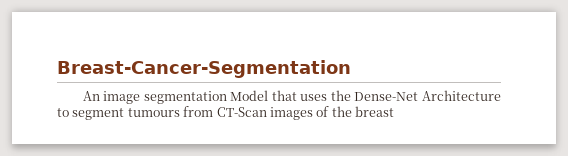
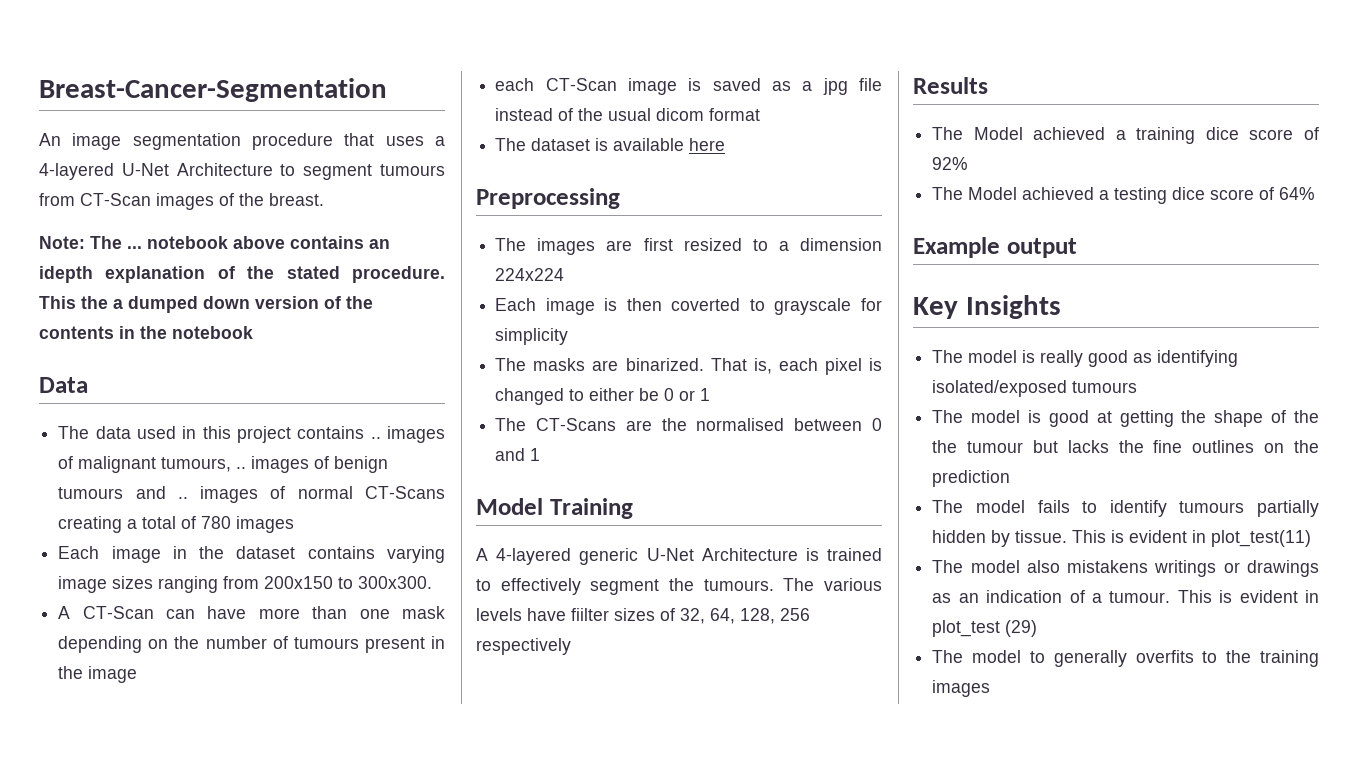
- An image segmentation Model that uses the Dense-Net Architecture to segment tumours from CT-Scan images of the breast
+ An image segmentation procedure that uses a 4-layered U-Net Architecture to segment tumours from CT-Scan images of the breast.
+ Note: The ... notebook above contains an idepth explanation of the stated procedure. This the a dumped down version of the contents in the notebook
+ Data
+ The data used in this project contains .. images of malignant tumours, .. images of benign tumours and .. images of normal CT-Scans creating a total of 780 images
+ Each image in the dataset contains varying image sizes ranging from 200x150 to 300x300.
+ A CT-Scan can have more than one mask depending on the number of tumours present in the image
+ each CT-Scan image is saved as a jpg file instead of the usual dicom format
+ The dataset is available here
+ Preprocessing
+ The images are first resized to a dimension 224x224
+ Each image is then coverted to grayscale for simplicity
+ The masks are binarized. That is, each pixel is changed to either be 0 or 1
+ The CT-Scans are the normalised between 0 and 1
+ Model Training
+ A 4-layered generic U-Net Architecture is trained to effectively segment the tumours. The various levels have fiilter sizes of 32, 64, 128, 256 respectively
+ Results
+ The Model achieved a training dice score of 92%
+ The Model achieved a testing dice score of 64%
+ Example output
+ Key Insights
+ The model is really good as identifying isolated/exposed tumours
+ The model is good at getting the shape of the the tumour but lacks the fine outlines on the prediction
+ The model fails to identify tumours partially hidden by tissue. This is evident in plot_test(11)
+ The model also mistakens writings or drawings as an indication of a tumour. This is evident in plot_test (29)
+ The model to generally overfits to the training images

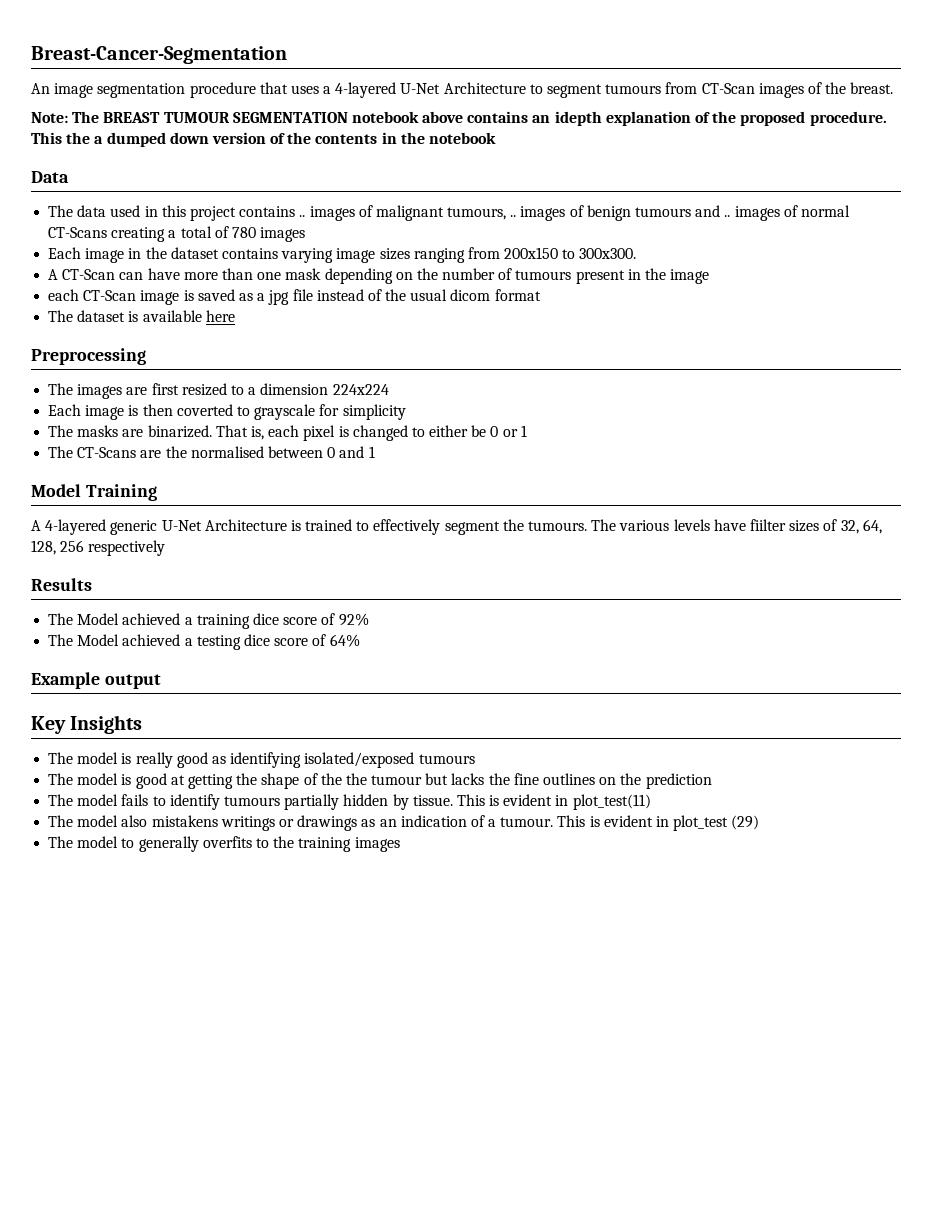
- Note: The ... notebook above contains an idepth explanation of the stated procedure.
+ Note: The BREAST TUMOUR SEGMENTATION notebook above contains an idepth explanation of the proposed procedure.

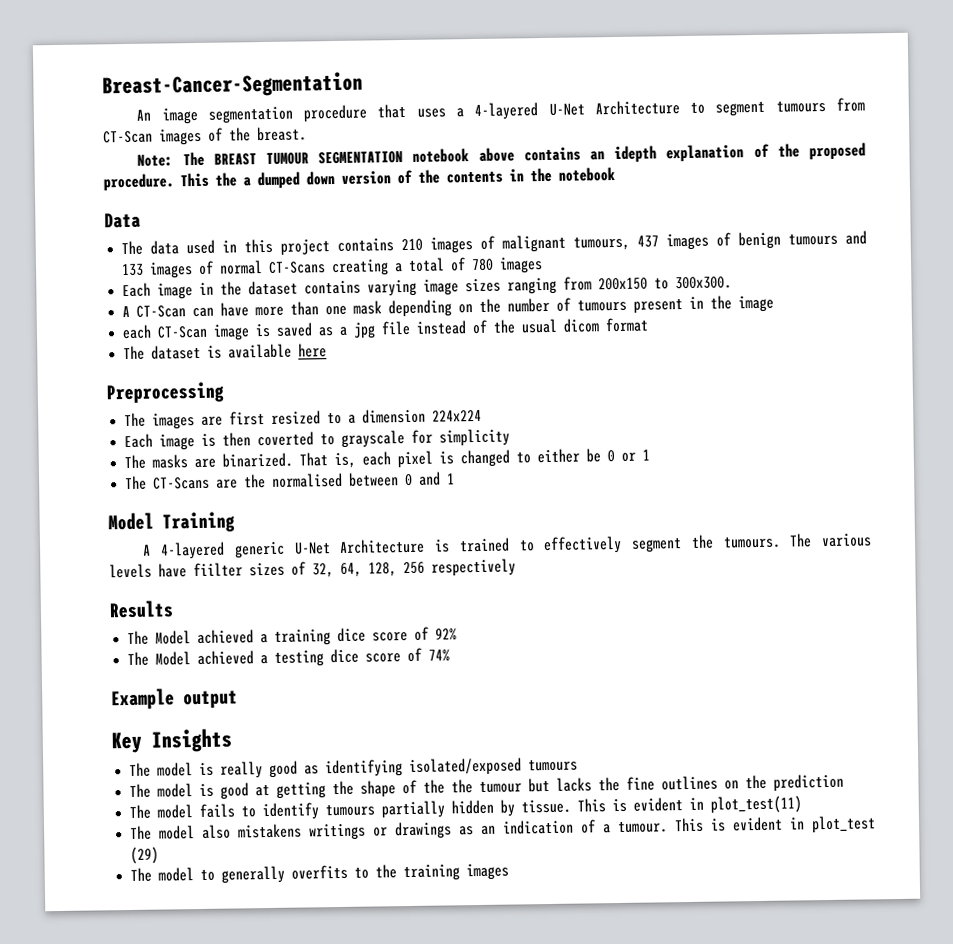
- The data used in this project contains .. images of malignant tumours, .. images of benign tumours and .. images of normal CT-Scans creating a total of 780 images
+ The data used in this project contains 210 images of malignant tumours, 437 images of benign tumours and 133 images of normal CT-Scans creating a total of 780 images
- The Model achieved a testing dice score of 64%
+ The Model achieved a testing dice score of 74%

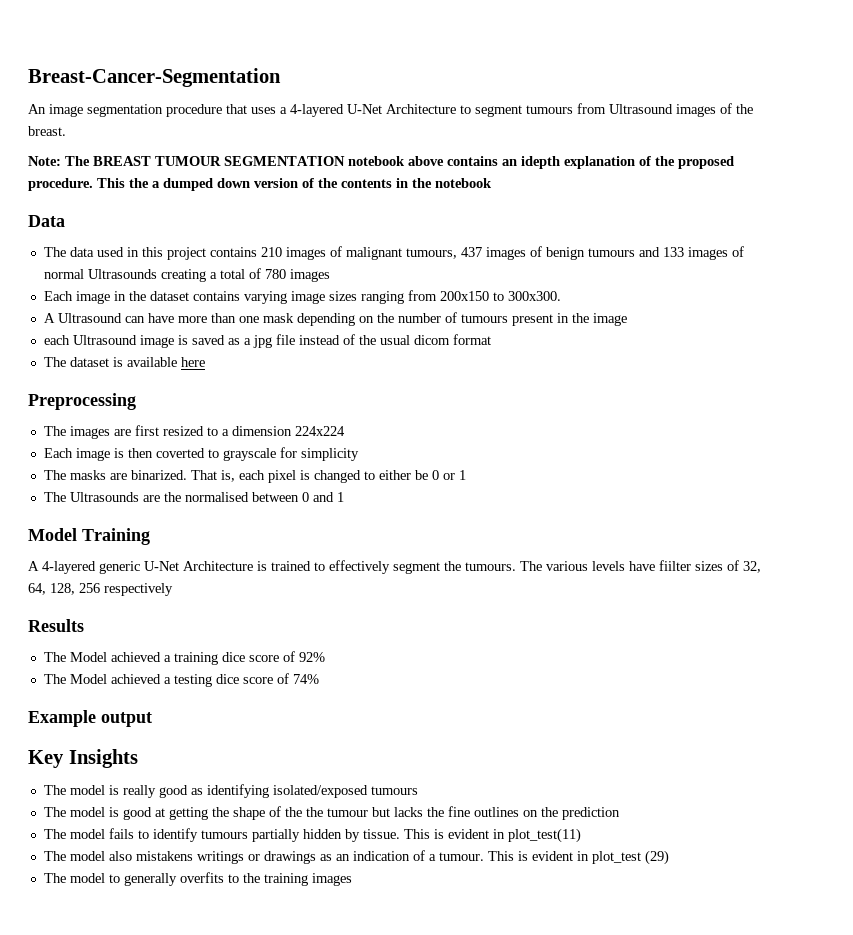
- An image segmentation procedure that uses a 4-layered U-Net Architecture to segment tumours from CT-Scan images of the breast.
+ An image segmentation procedure that uses a 4-layered U-Net Architecture to segment tumours from Ultrasound images of the breast.
- The data used in this project contains 210 images of malignant tumours, 437 images of benign tumours and 133 images of normal CT-Scans creating a total of 780 images
+ The data used in this project contains 210 images of malignant tumours, 437 images of benign tumours and 133 images of normal Ultrasounds creating a total of 780 images
- A CT-Scan can have more than one mask depending on the number of tumours present in the image
+ A Ultrasound can have more than one mask depending on the number of tumours present in the image
- each CT-Scan image is saved as a jpg file instead of the usual dicom format
+ each Ultrasound image is saved as a jpg file instead of the usual dicom format
- The CT-Scans are the normalised between 0 and 1
+ The Ultrasounds are the normalised between 0 and 1

